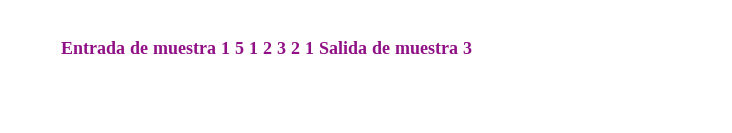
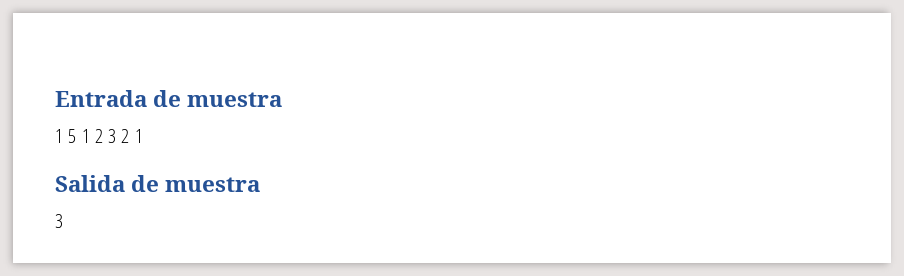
- Entrada de muestra 1 5 1 2 3 2 1 Salida de muestra 3
+ Entrada de muestra
+ 1 5 1 2 3 2 1
+ Salida de muestra
+ 3

